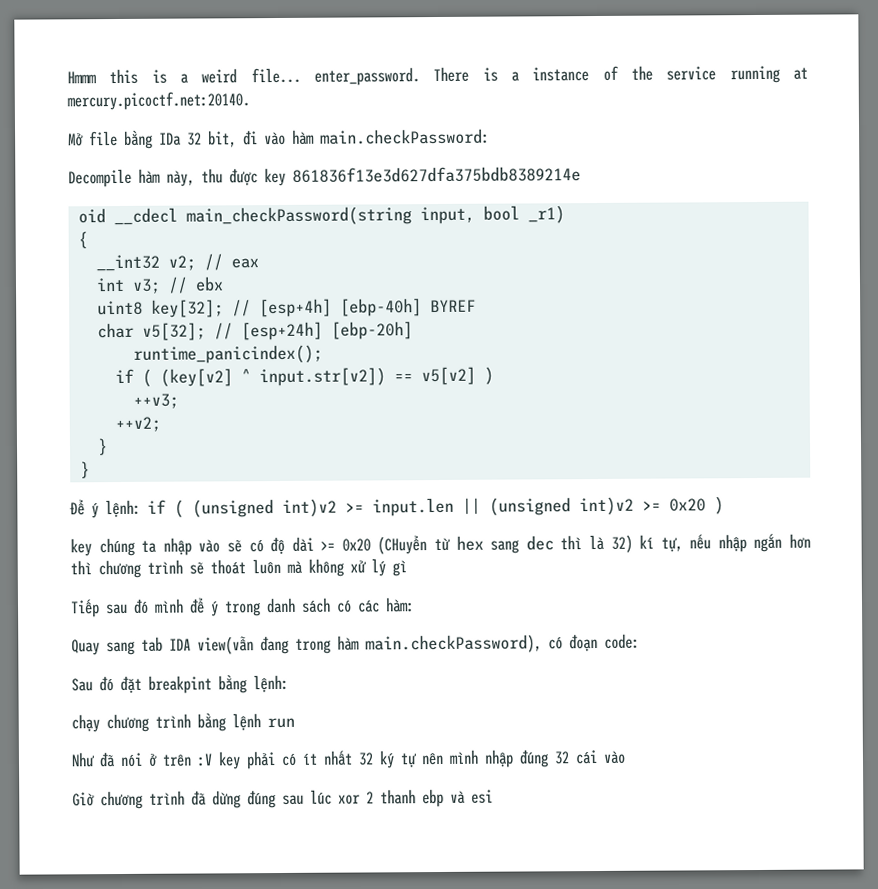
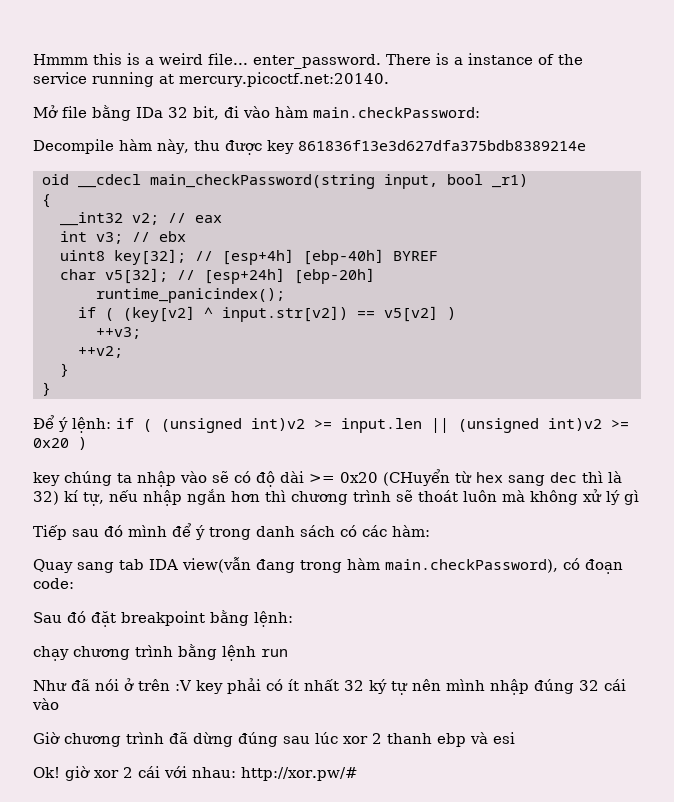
- Sau đó đặt breakpint bằng lệnh:
+ Sau đó đặt breakpoint bằng lệnh:
+ Ok! giờ xor 2 cái với nhau: http://xor.pw/#

